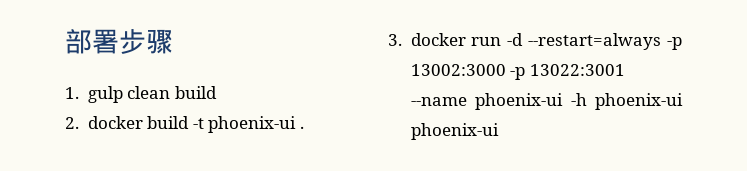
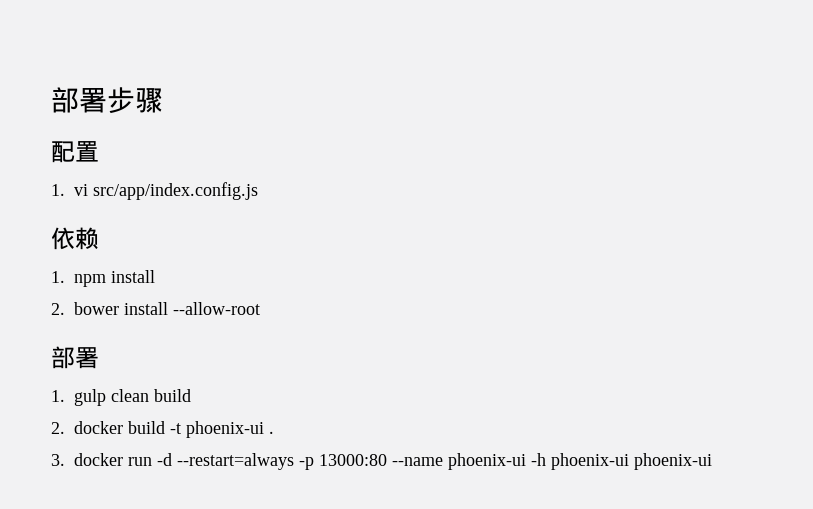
+ 配置
+ 1. vi src/app/index.config.js
+ 依赖
+ 1. npm install
+ 2. bower install --allow-root
+ 部署
- 3. docker run -d --restart=always -p 13002:3000 -p 13022:3001 --name phoenix-ui -h phoenix-ui phoenix-ui
+ 3. docker run -d --restart=always -p 13000:80 --name phoenix-ui -h phoenix-ui phoenix-ui

